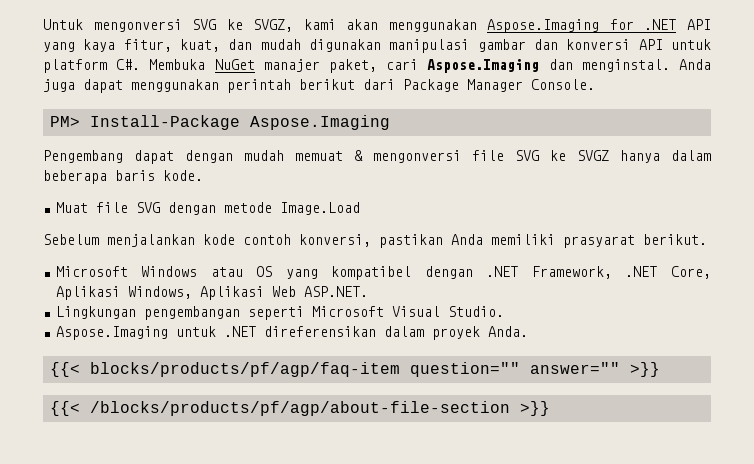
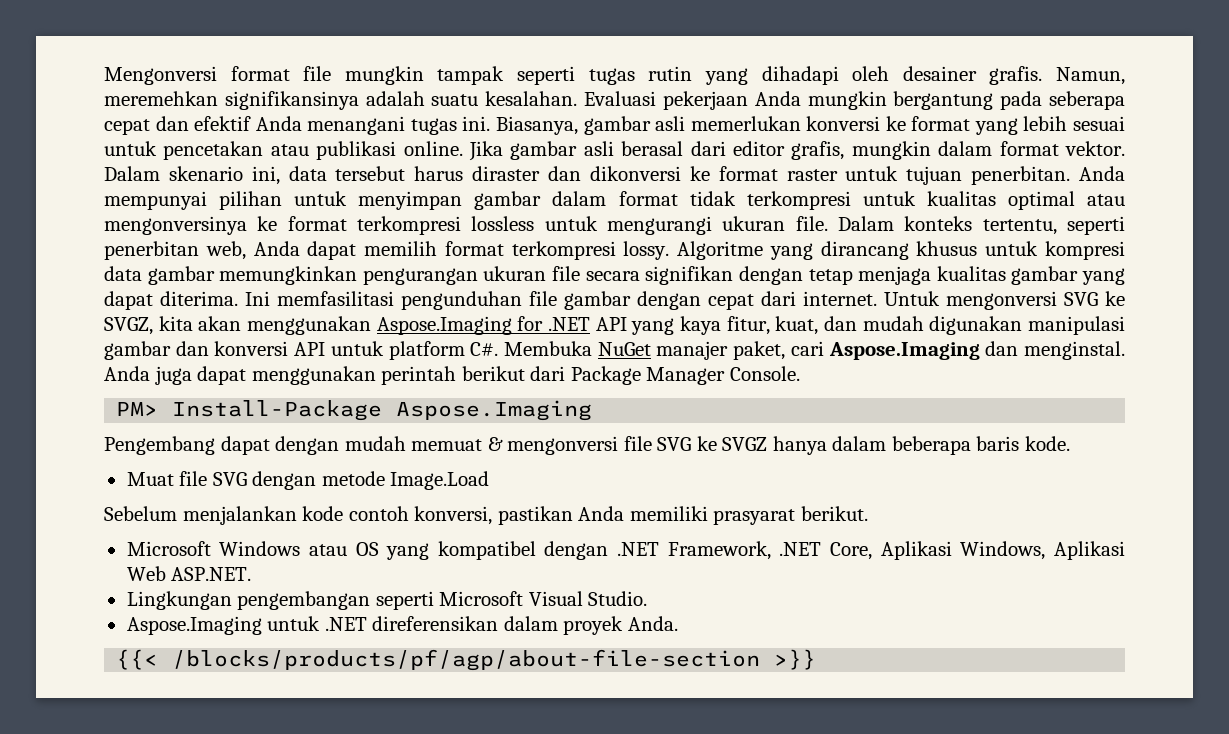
+ Mengonversi format file mungkin tampak seperti tugas rutin yang dihadapi oleh desainer grafis. Namun, meremehkan signifikansinya adalah suatu kesalahan. Evaluasi pekerjaan Anda mungkin bergantung pada seberapa cepat dan efektif Anda menangani tugas ini. Biasanya, gambar asli memerlukan konversi ke format yang lebih sesuai untuk pencetakan atau publikasi online. Jika gambar asli berasal dari editor grafis, mungkin dalam format vektor. Dalam skenario ini, data tersebut harus diraster dan dikonversi ke format raster untuk tujuan penerbitan. Anda mempunyai pilihan untuk menyimpan gambar dalam format tidak terkompresi untuk kualitas optimal atau mengonversinya ke format terkompresi lossless untuk mengurangi ukuran file. Dalam konteks tertentu, seperti penerbitan web, Anda dapat memilih format terkompresi lossy. Algoritme yang dirancang khusus untuk kompresi data gambar memungkinkan pengurangan ukuran file secara signifikan dengan tetap menjaga kualitas gambar yang dapat diterima. Ini memfasilitasi pengunduhan file gambar dengan cepat dari internet.
- Untuk mengonversi SVG ke SVGZ, kami akan menggunakan Aspose.Imaging for .NET API yang kaya fitur, kuat, dan mudah digunakan manipulasi gambar dan konversi API untuk platform C#. Membuka NuGet manajer paket, cari Aspose.Imaging dan menginstal.
+ Untuk mengonversi SVG ke SVGZ, kita akan menggunakan Aspose.Imaging for .NET API yang kaya fitur, kuat, dan mudah digunakan manipulasi gambar dan konversi API untuk platform C#. Membuka NuGet manajer paket, cari Aspose.Imaging dan menginstal.
- {{< blocks/products/pf/agp/faq-item question="" answer="" >}}

